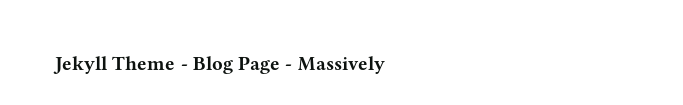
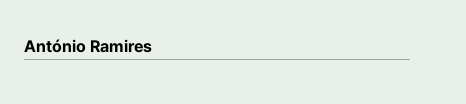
- Jekyll Theme - Blog Page - Massively
+ António Ramires

